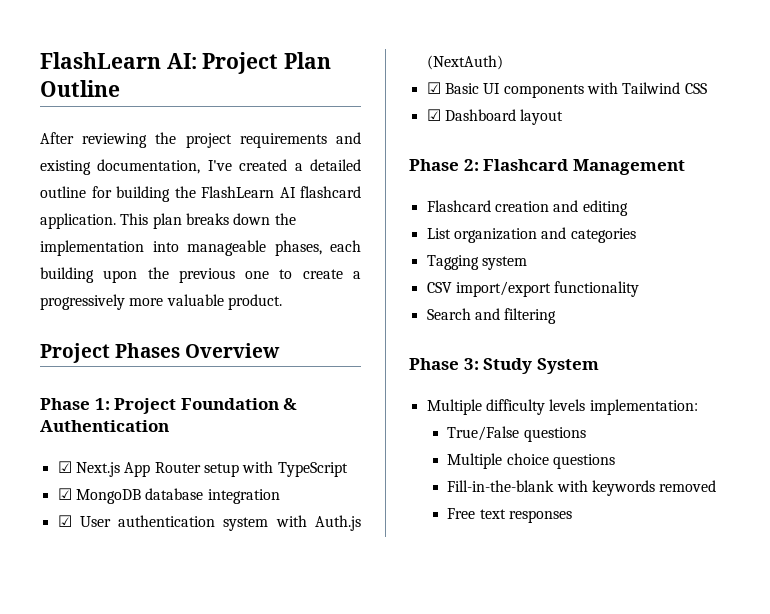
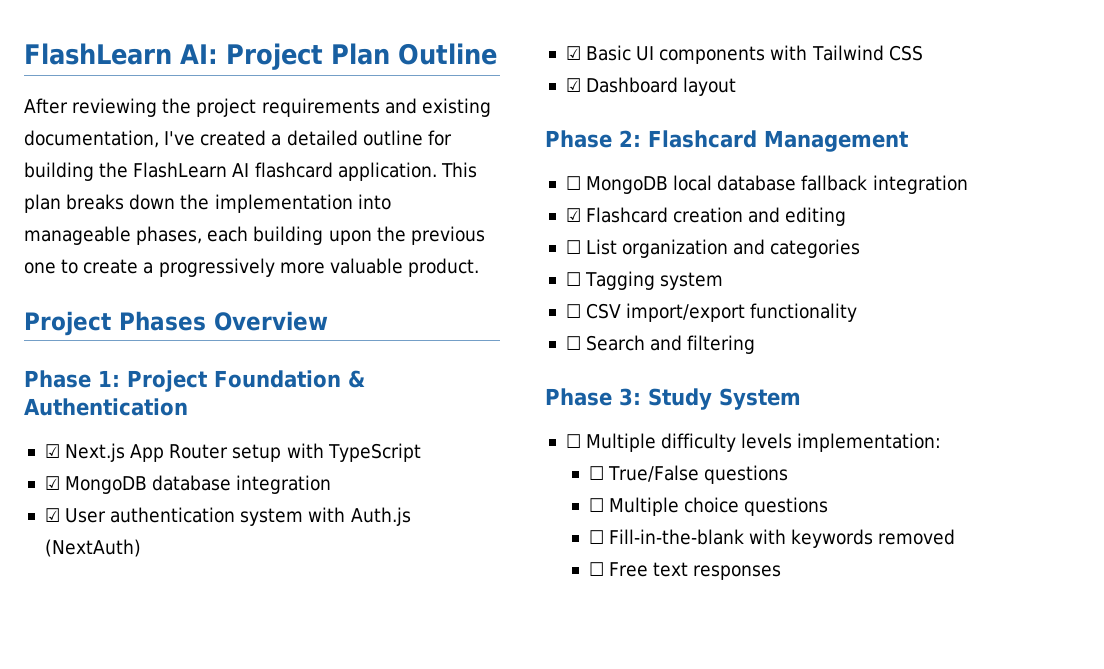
- Flashcard creation and editing
+ ☐ MongoDB local database fallback integration
+ ☑ Flashcard creation and editing
- List organization and categories
+ ☐ List organization and categories
- Tagging system
+ ☐ Tagging system
- CSV import/export functionality
+ ☐ CSV import/export functionality
- Search and filtering
+ ☐ Search and filtering
- Multiple difficulty levels implementation:
+ ☐ Multiple difficulty levels implementation:
- True/False questions
+ ☐ True/False questions
- Multiple choice questions
+ ☐ Multiple choice questions
- Fill-in-the-blank with keywords removed
+ ☐ Fill-in-the-blank with keywords removed
- Free text responses
+ ☐ Free text responses

